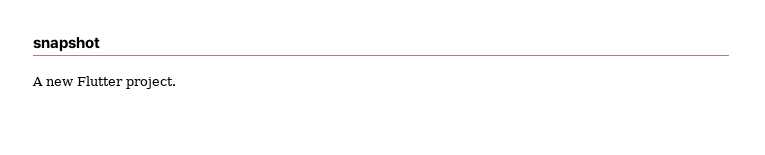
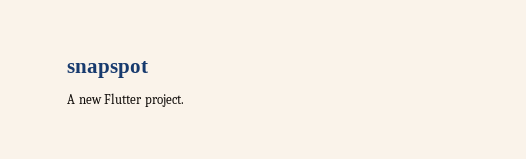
- snapshot
+ snapspot

